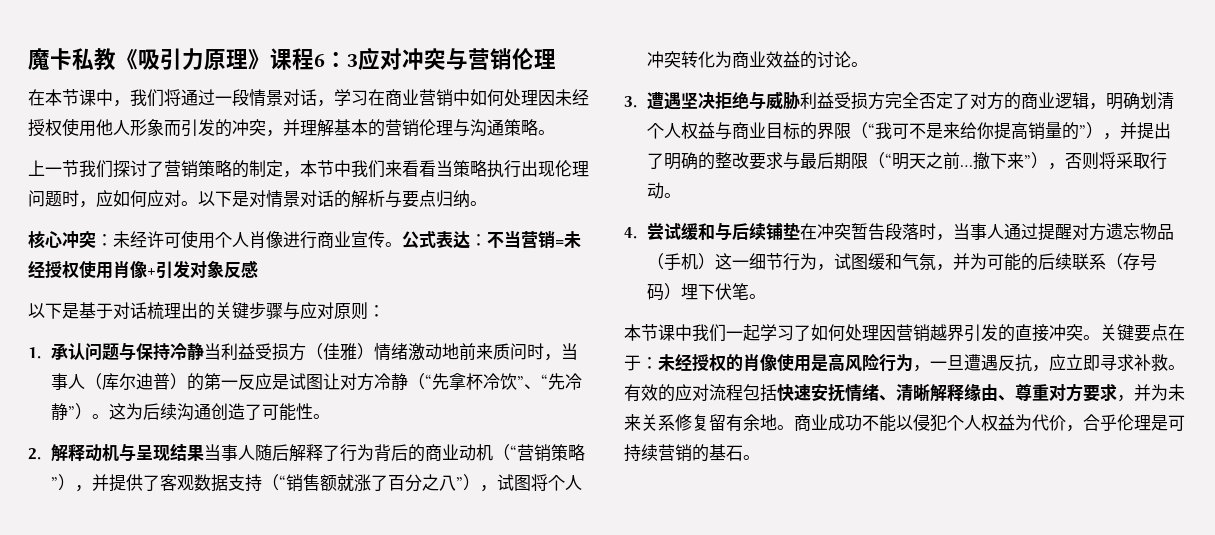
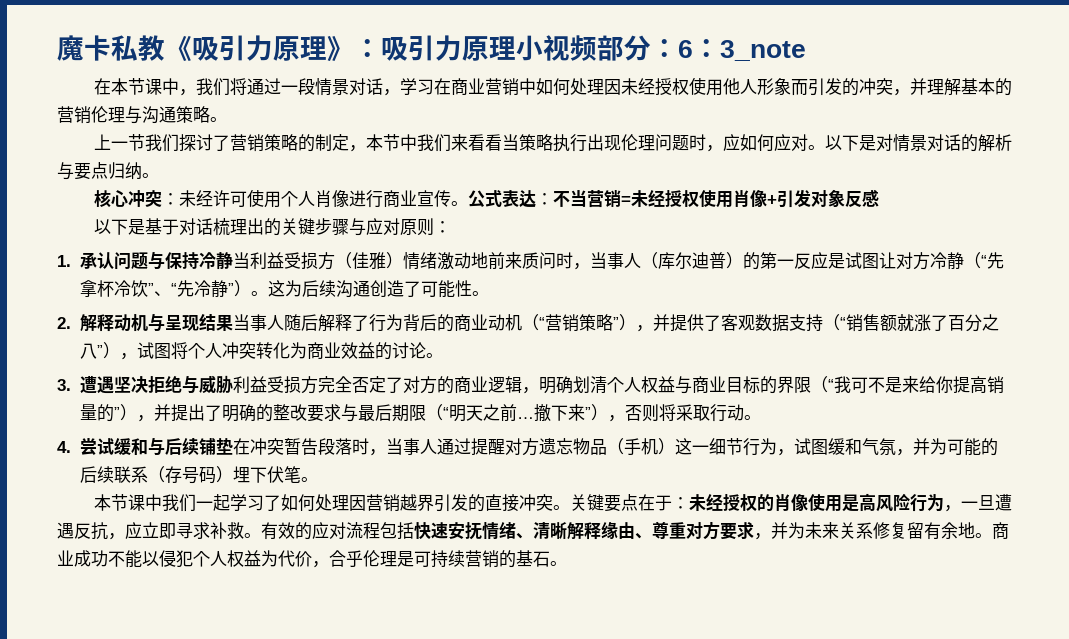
- 魔卡私教《吸引力原理》课程6：3应对冲突与营销伦理
+ 魔卡私教《吸引力原理》：吸引力原理小视频部分：6：3_note

